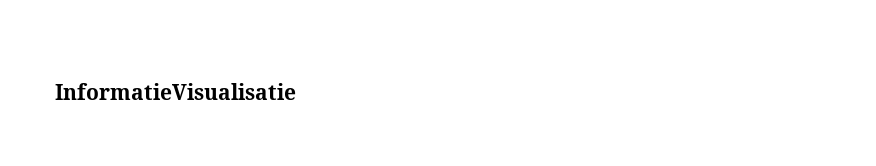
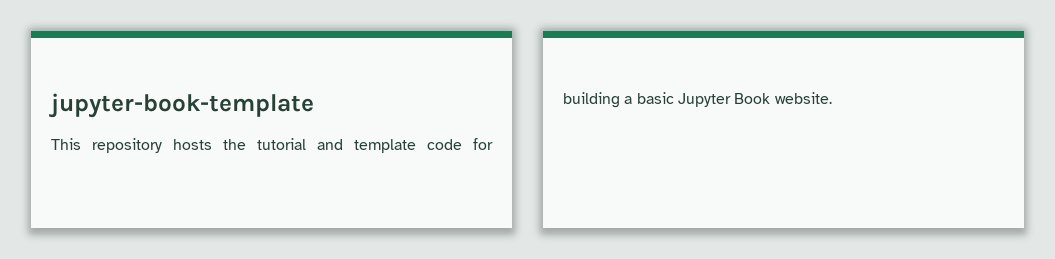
- InformatieVisualisatie
+ jupyter-book-template
+ This repository hosts the tutorial and template code for building a basic Jupyter Book website.

